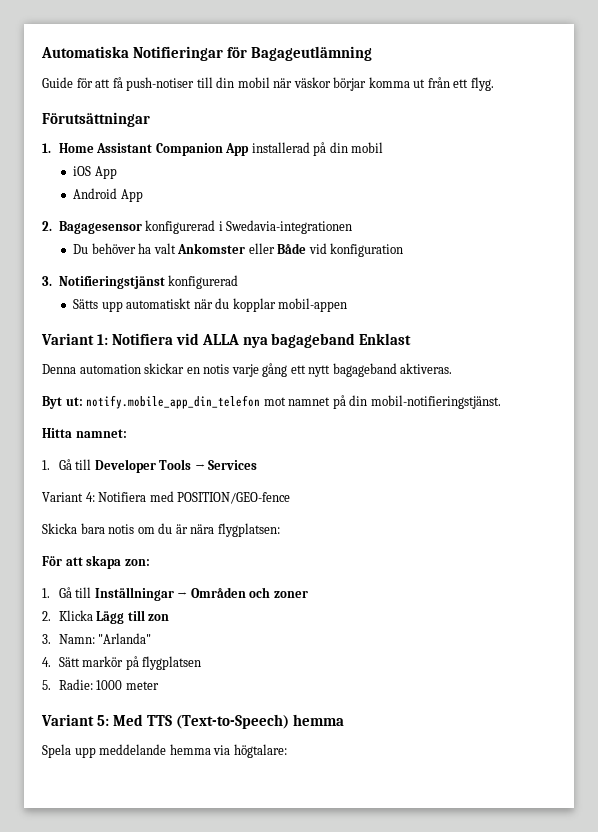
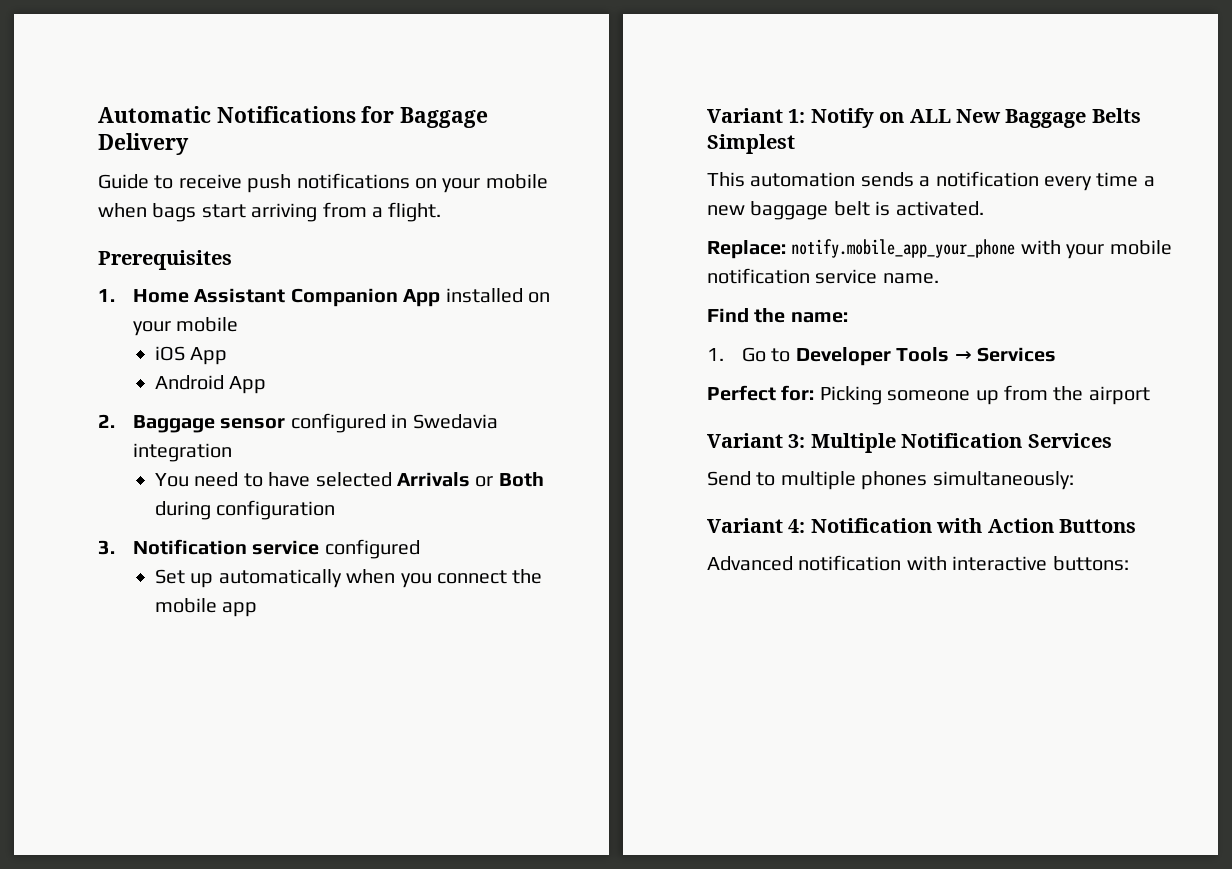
- Automatiska Notifieringar för Bagageutlämning
- Guide för att få push-notiser till din mobil när väskor börjar komma ut från ett flyg.
- Förutsättningar
+ Automatic Notifications for Baggage Delivery
+ Guide to receive push notifications on your mobile when bags start arriving from a flight.
+ Prerequisites
- 1. Home Assistant Companion App installerad på din mobil
+ 1. Home Assistant Companion App installed on your mobile
- 2. Bagagesensor konfigurerad i Swedavia-integrationen
- Du behöver ha valt Ankomster eller Både vid konfiguration
- 3. Notifieringstjänst konfigurerad
- Sätts upp automatiskt när du kopplar mobil-appen
- Variant 1: Notifiera vid ALLA nya bagageband Enklast
- Denna automation skickar en notis varje gång ett nytt bagageband aktiveras.
- Byt ut: notify.mobile_app_din_telefon mot namnet på din mobil-notifieringstjänst.
- Hitta namnet:
- 1. Gå till Developer Tools → Services
+ 2. Baggage sensor configured in Swedavia integration
+ You need to have selected Arrivals or Both during configuration
+ 3. Notification service configured
+ Set up automatically when you connect the mobile app
+ Variant 1: Notify on ALL New Baggage Belts Simplest
+ This automation sends a notification every time a new baggage belt is activated.
+ Replace: notify.mobile_app_your_phone with your mobile notification service name.
+ Find the name:
+ 1. Go to Developer Tools → Services
- Variant 4: Notifiera med POSITION/GEO-fence
- Skicka bara notis om du är nära flygplatsen:
- För att skapa zon:
- 1. Gå till Inställningar → Områden och zoner
- 2. Klicka Lägg till zon
- 3. Namn: "Arlanda"
- 4. Sätt markör på flygplatsen
- 5. Radie: 1000 meter
- Variant 5: Med TTS (Text-to-Speech) hemma
- Spela upp meddelande hemma via högtalare:
+ Perfect for: Picking someone up from the airport
+ Variant 3: Multiple Notification Services
+ Send to multiple phones simultaneously:
+ Variant 4: Notification with Action Buttons
+ Advanced notification with interactive buttons:

